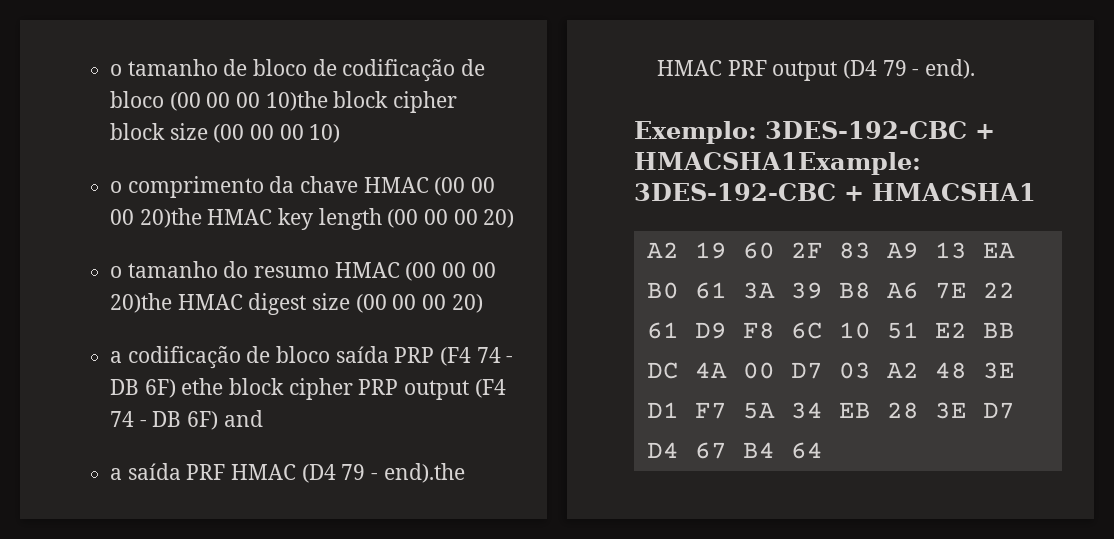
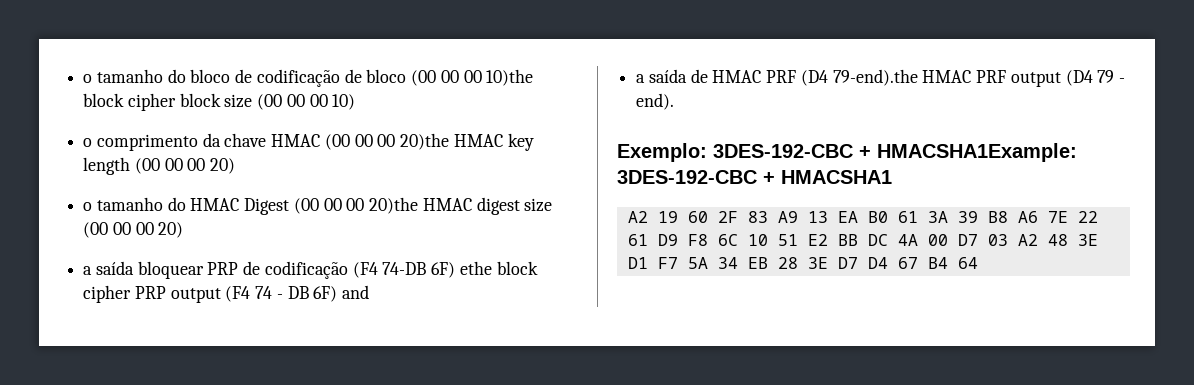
- o tamanho de bloco de codificação de bloco (00 00 00 10)the block cipher block size (00 00 00 10)
+ o tamanho do bloco de codificação de bloco (00 00 00 10)the block cipher block size (00 00 00 10)
- o tamanho do resumo HMAC (00 00 00 20)the HMAC digest size (00 00 00 20)
+ o tamanho do HMAC Digest (00 00 00 20)the HMAC digest size (00 00 00 20)
- a codificação de bloco saída PRP (F4 74 - DB 6F) ethe block cipher PRP output (F4 74 - DB 6F) and
+ a saída bloquear PRP de codificação (F4 74-DB 6F) ethe block cipher PRP output (F4 74 - DB 6F) and
- a saída PRF HMAC (D4 79 - end).the HMAC PRF output (D4 79 - end).
+ a saída de HMAC PRF (D4 79-end).the HMAC PRF output (D4 79 - end).

